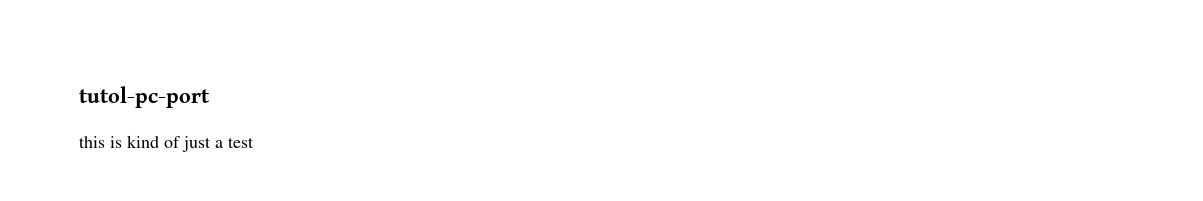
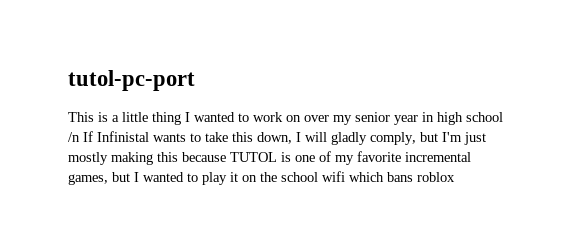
- this is kind of just a test
+ This is a little thing I wanted to work on over my senior year in high school /n If Infinistal wants to take this down, I will gladly comply, but I'm just mostly making this because TUTOL is one of my favorite incremental games, but I wanted to play it on the school wifi which bans roblox

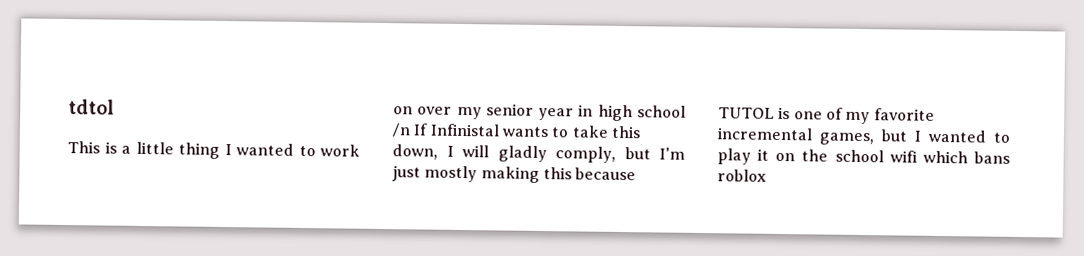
- tutol-pc-port
+ tdtol

